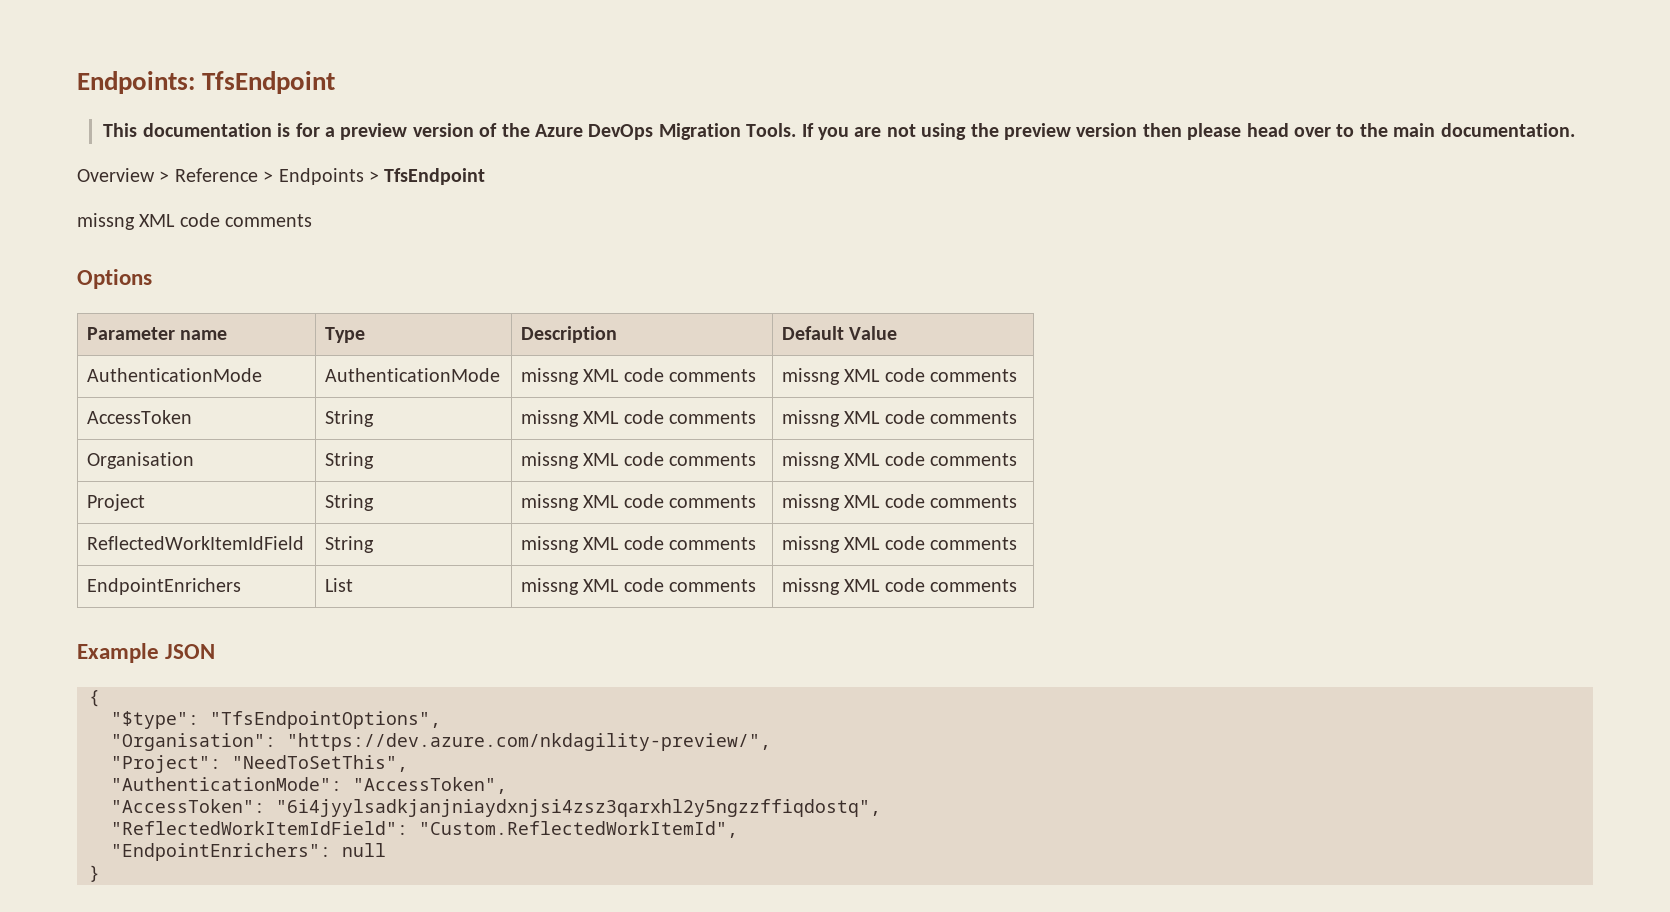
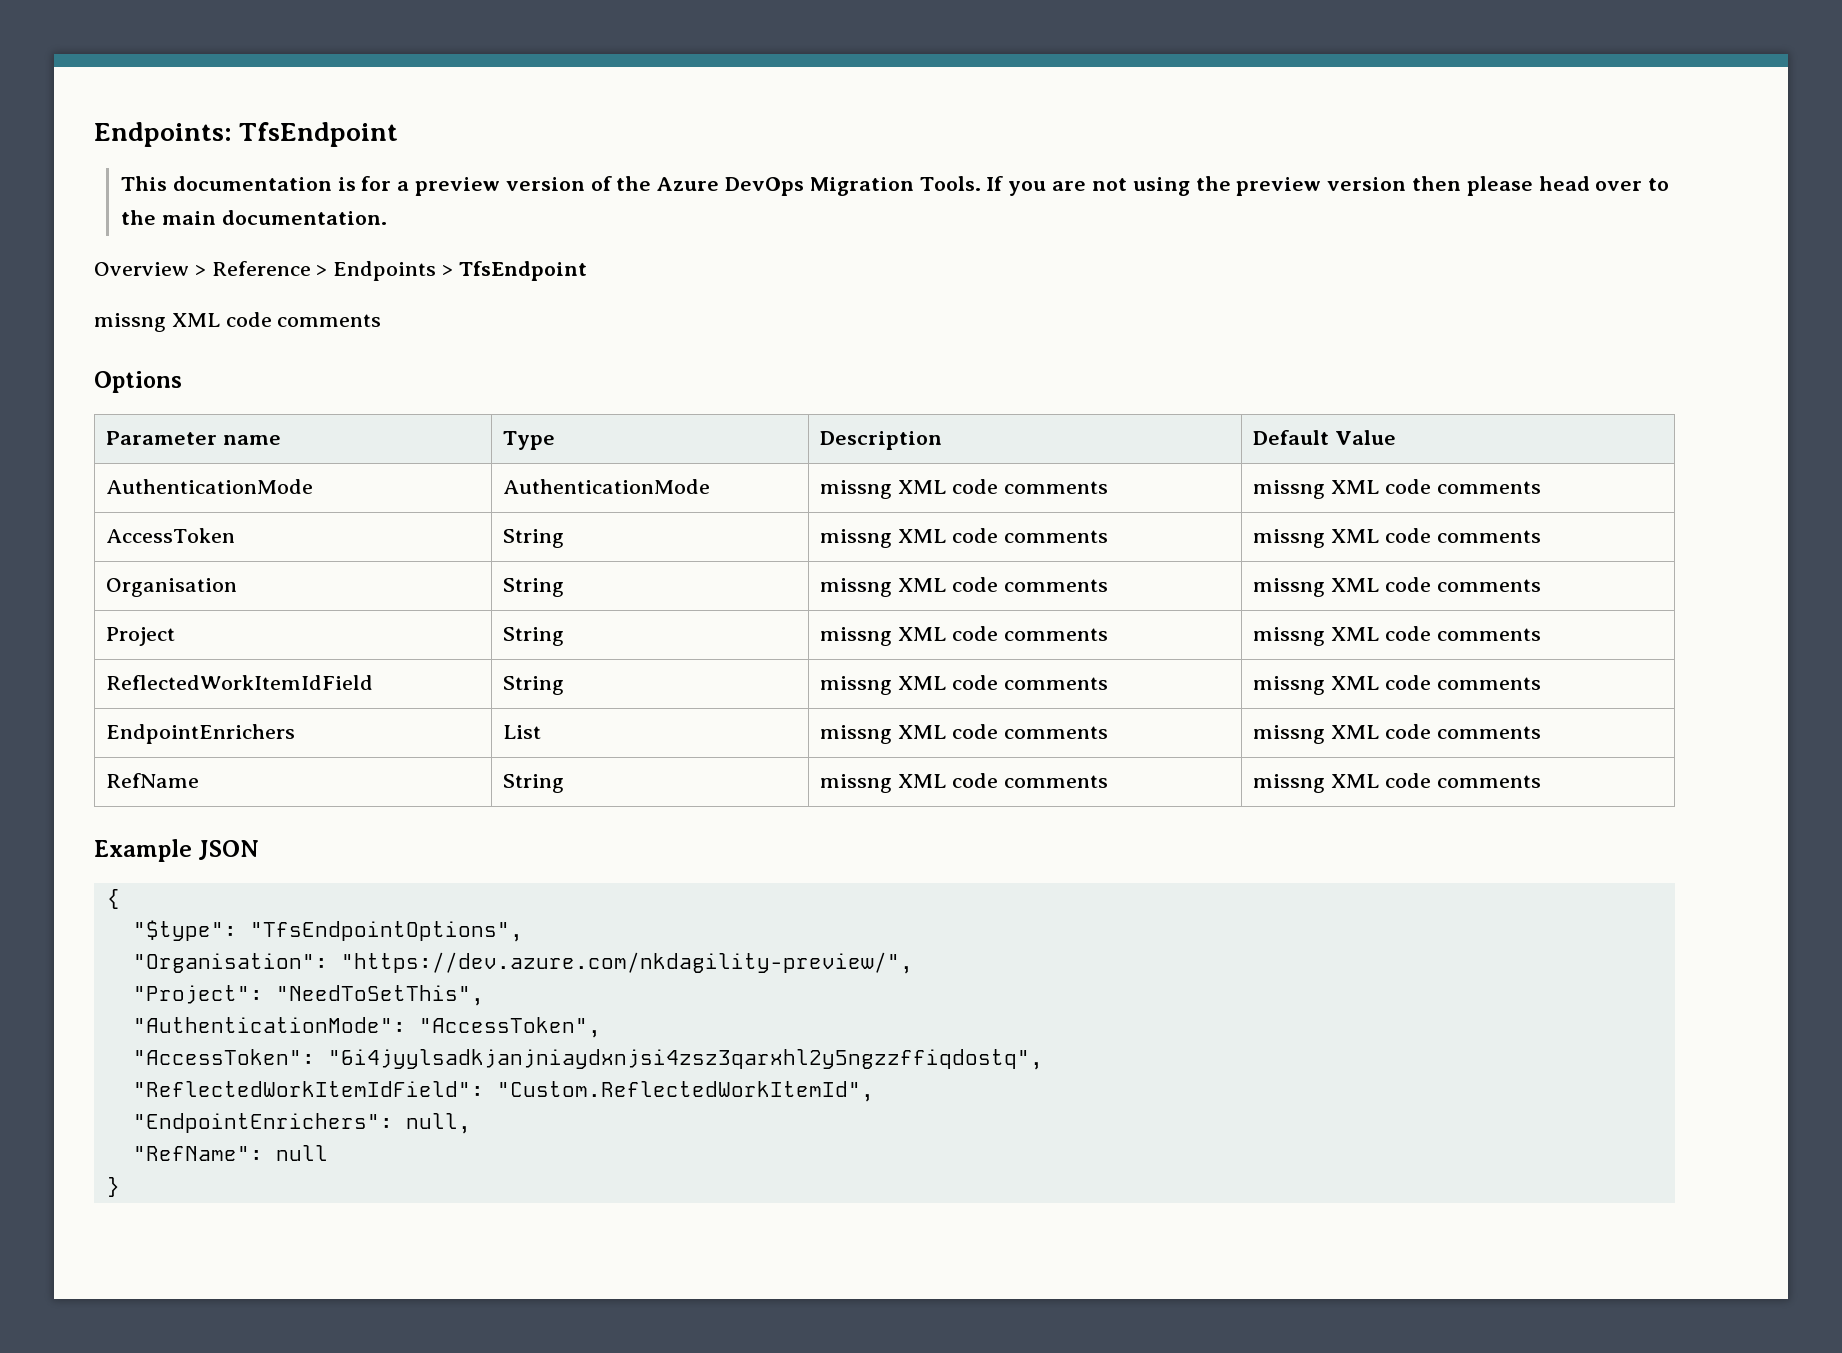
+ RefName | String | missng XML code comments | missng XML code comments
- "EndpointEnrichers": null
+ "EndpointEnrichers": null,
+ "RefName": null

